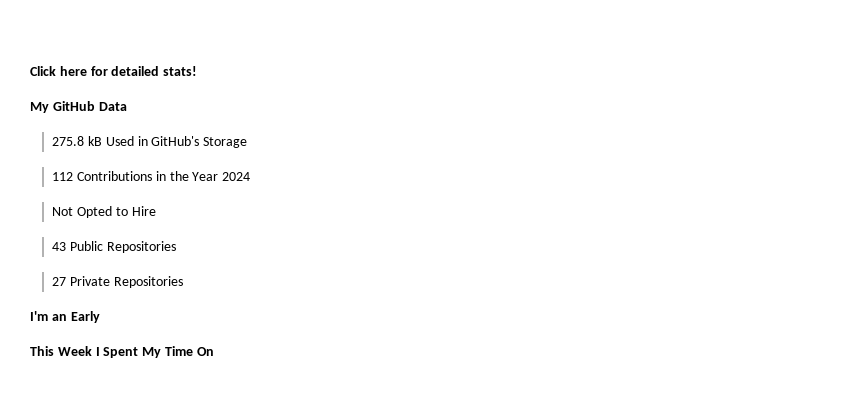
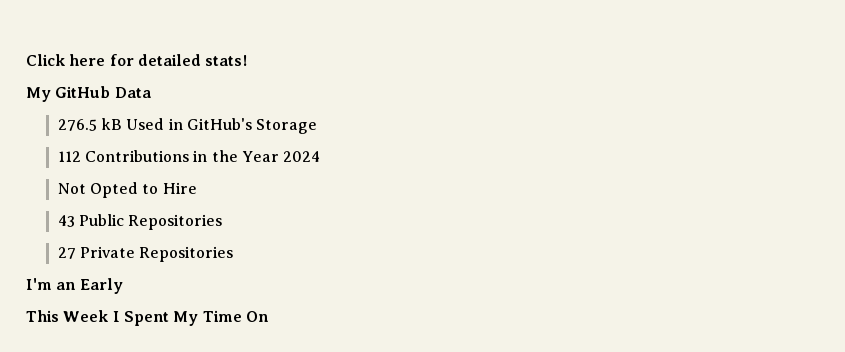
- 275.8 kB Used in GitHub's Storage
+ 276.5 kB Used in GitHub's Storage

